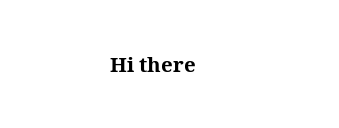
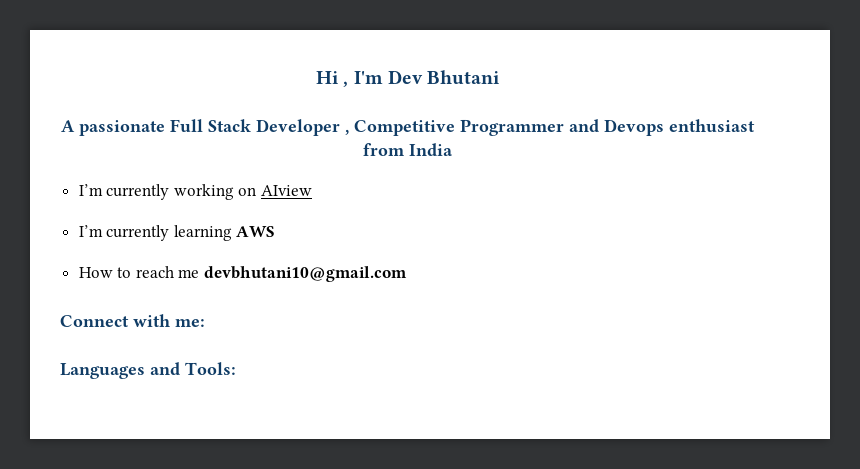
- Hi there
+ Hi , I'm Dev Bhutani
+ A passionate Full Stack Developer , Competitive Programmer and Devops enthusiast from India
+ I’m currently working on AIview
+ I’m currently learning AWS
+ How to reach me devbhutani10@gmail.com
+ Connect with me:
+ Languages and Tools:

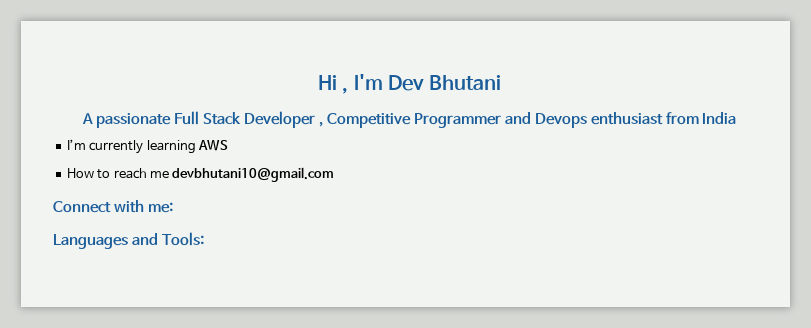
- I’m currently working on AIview

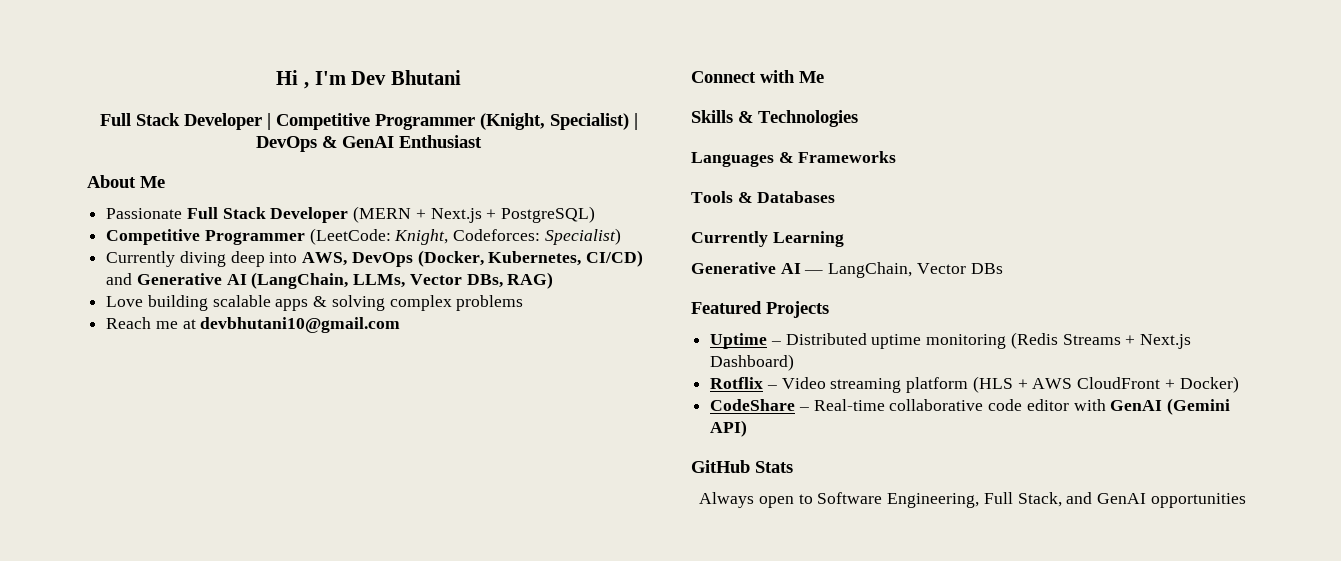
- A passionate Full Stack Developer , Competitive Programmer and Devops enthusiast from India
- I’m currently learning AWS
- How to reach me devbhutani10@gmail.com
- Connect with me:
- Languages and Tools:
+ Full Stack Developer | Competitive Programmer (Knight, Specialist) | DevOps & GenAI Enthusiast
+ About Me
+ Passionate Full Stack Developer (MERN + Next.js + PostgreSQL)
+ Competitive Programmer (LeetCode: Knight, Codeforces: Specialist)
+ Currently diving deep into AWS, DevOps (Docker, Kubernetes, CI/CD) and Generative AI (LangChain, LLMs, Vector DBs, RAG)
+ Love building scalable apps & solving complex problems
+ Reach me at devbhutani10@gmail.com
+ Connect with Me
+ Skills & Technologies
+ Languages & Frameworks
+ Tools & Databases
+ Currently Learning
+ Generative AI — LangChain, Vector DBs
+ Featured Projects
+ Uptime – Distributed uptime monitoring (Redis Streams + Next.js Dashboard)
+ Rotflix – Video streaming platform (HLS + AWS CloudFront + Docker)
+ CodeShare – Real-time collaborative code editor with GenAI (Gemini API)
+ GitHub Stats
+ Always open to Software Engineering, Full Stack, and GenAI opportunities

